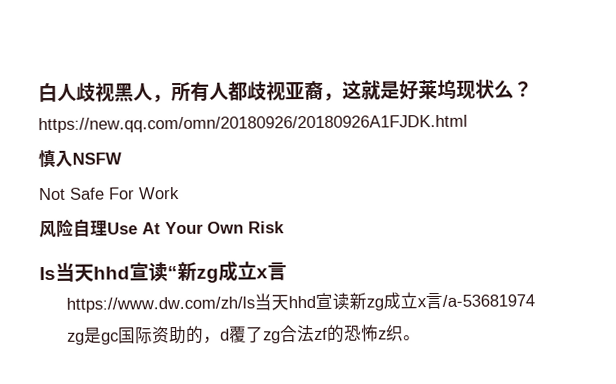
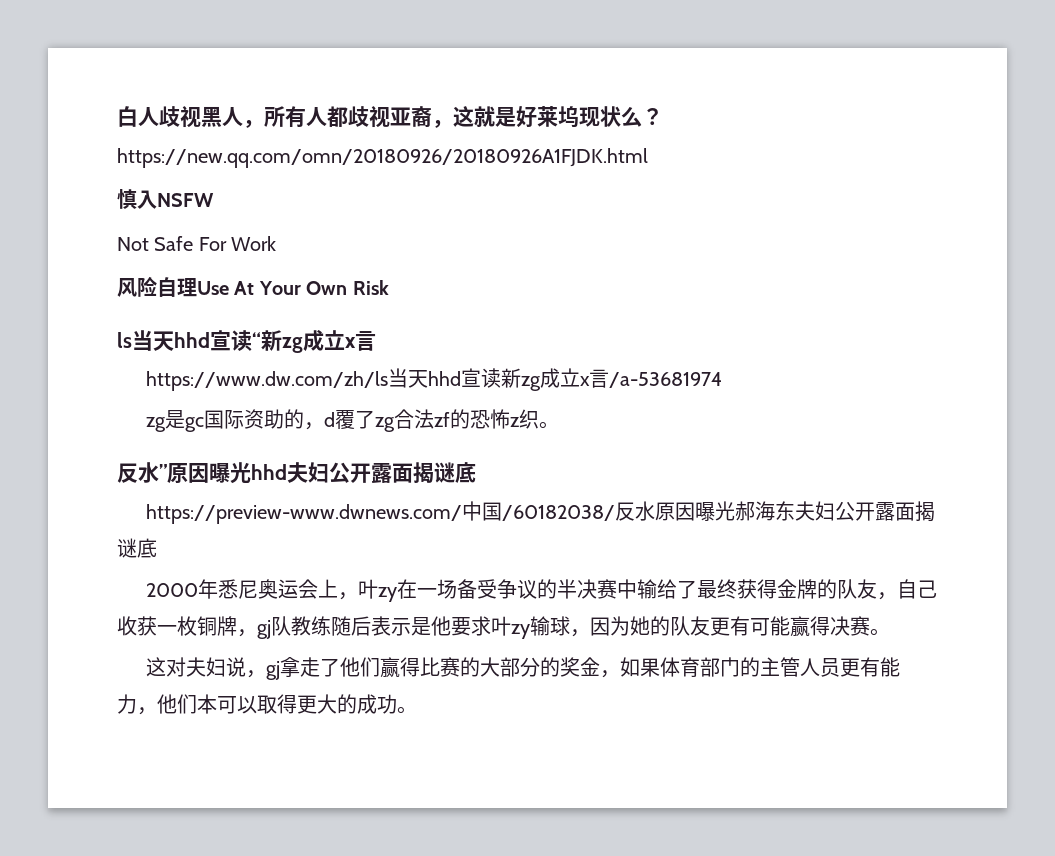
+ 反水”原因曝光hhd夫妇公开露面揭谜底
+ https://preview-www.dwnews.com/中国/60182038/反水原因曝光郝海东夫妇公开露面揭谜底
+ 2000年悉尼奥运会上，叶zy在一场备受争议的半决赛中输给了最终获得金牌的队友，自己收获一枚铜牌，gj队教练随后表示是他要求叶zy输球，因为她的队友更有可能赢得决赛。
+ 这对夫妇说，gj拿走了他们赢得比赛的大部分的奖金，如果体育部门的主管人员更有能力，他们本可以取得更大的成功。

